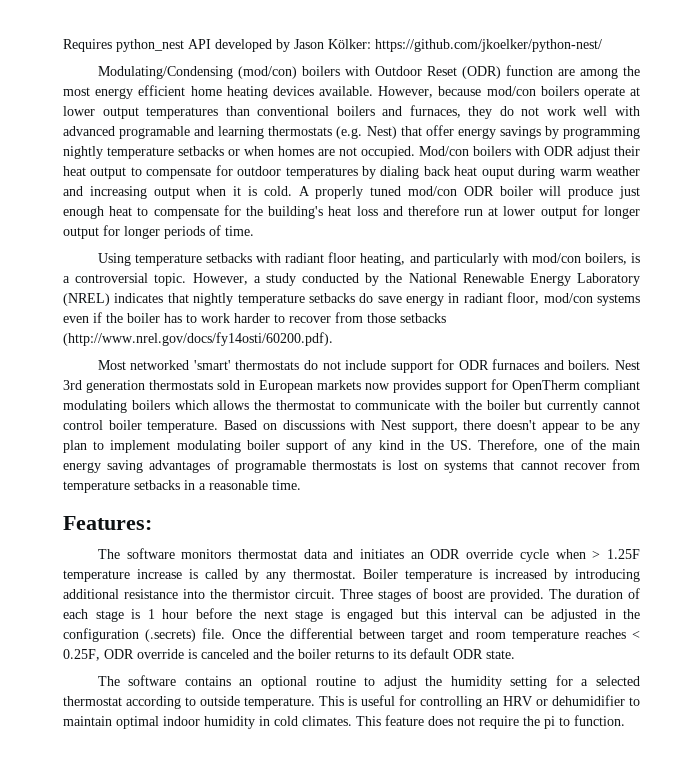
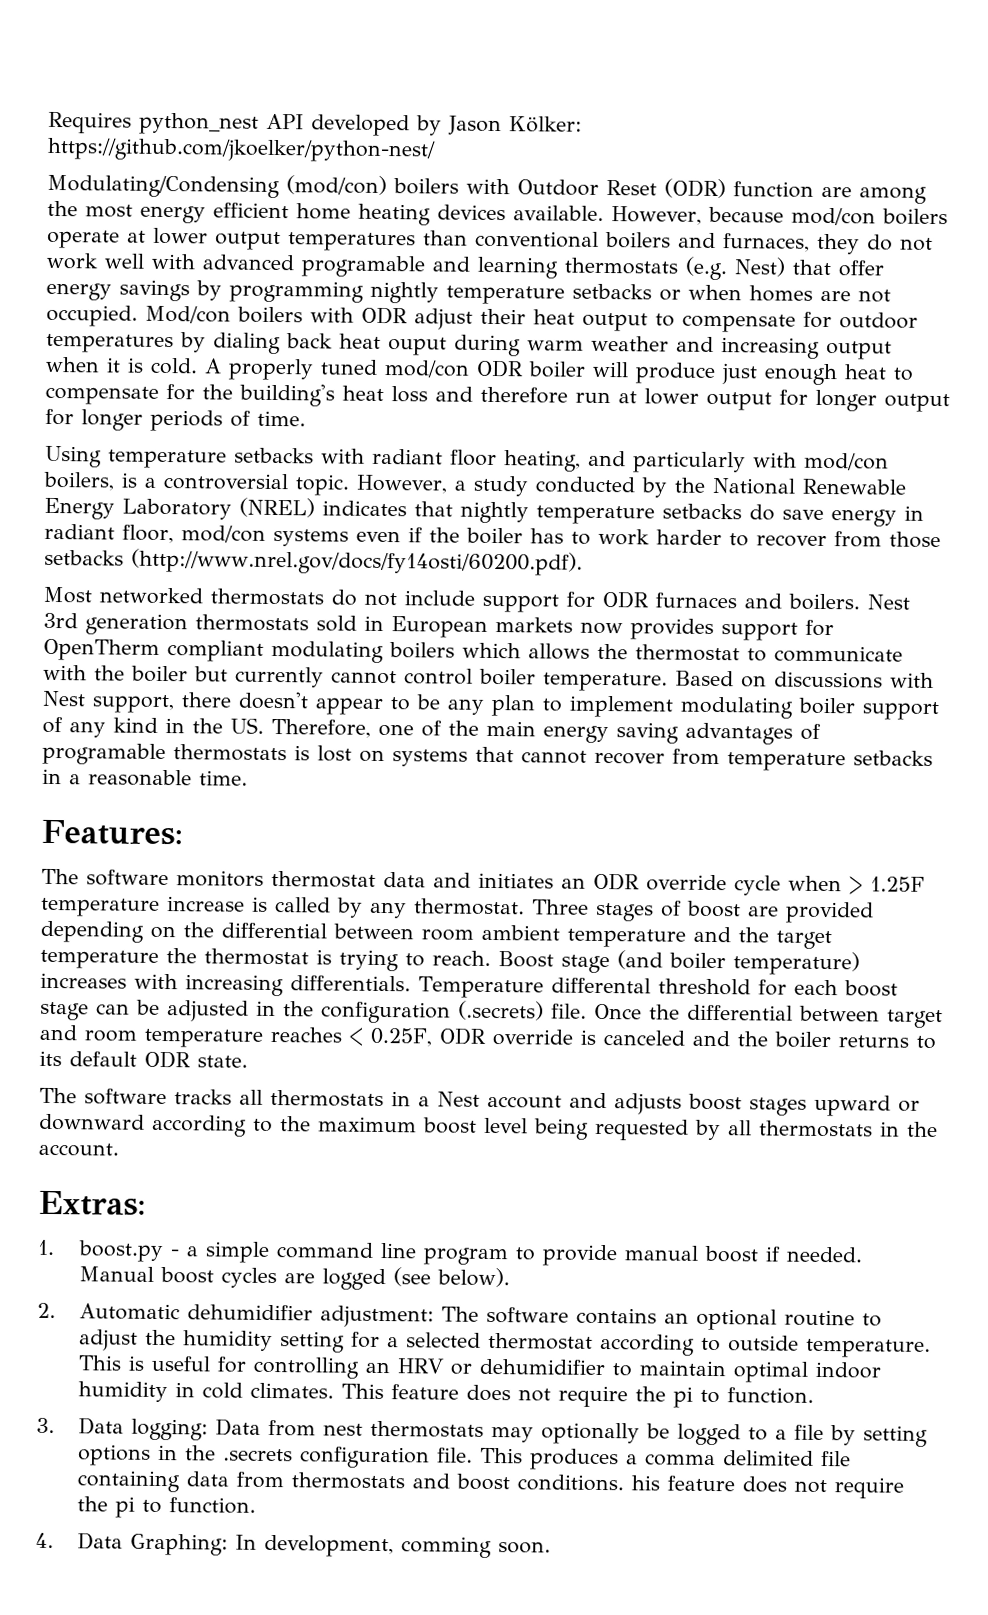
- Most networked 'smart' thermostats do not include support for ODR furnaces and boilers.
+ Most networked thermostats do not include support for ODR furnaces and boilers.
- Boiler temperature is increased by introducing additional resistance into the thermistor circuit.
- Three stages of boost are provided. The duration of each stage is 1 hour before the next stage is engaged but this interval can be adjusted in the configuration (.secrets) file.
+ Three stages of boost are provided depending on the differential between room ambient temperature and the target temperature the thermostat is trying to reach. Boost stage (and boiler temperature) increases with increasing differentials. Temperature differental threshold for each boost stage can be adjusted in the configuration (.secrets) file.
- The software contains an optional routine to adjust the humidity setting for a selected thermostat according to outside temperature.
+ The software tracks all thermostats in a Nest account and adjusts boost stages upward or downward according to the maximum boost level being requested by all thermostats in the account.
+ Extras:
+ 1. boost.py - a simple command line program to provide manual boost if needed. Manual boost cycles are logged (see below).
+ 2. Automatic dehumidifier adjustment: The software contains an optional routine to adjust the humidity setting for a selected thermostat according to outside temperature.
+ 3. Data logging: Data from nest thermostats may optionally be logged to a file by setting options in the .secrets configuration file. This produces a comma delimited file containing data from thermostats and boost conditions. his feature does not require the pi to function.
+ 4. Data Graphing: In development, comming soon.

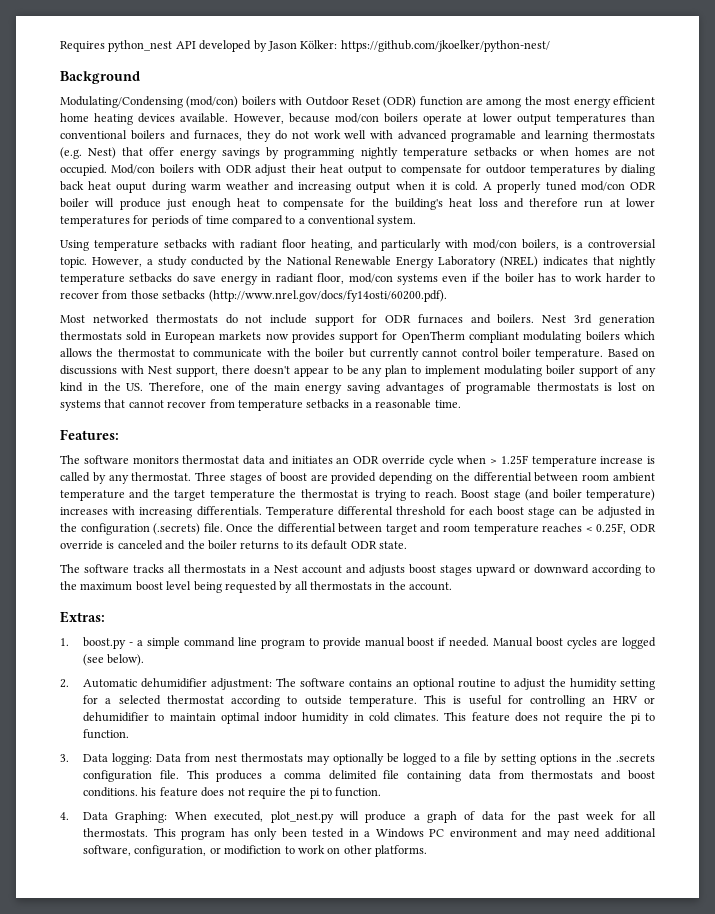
+ Background
- A properly tuned mod/con ODR boiler will produce just enough heat to compensate for the building's heat loss and therefore run at lower output for longer output for longer periods of time.
+ A properly tuned mod/con ODR boiler will produce just enough heat to compensate for the building's heat loss and therefore run at lower temperatures for periods of time compared to a conventional system.
- 4. Data Graphing: In development, comming soon.
+ 4. Data Graphing: When executed, plot_nest.py will produce a graph of data for the past week for all thermostats. This program has only been tested in a Windows PC environment and may need additional software, configuration, or modifiction to work on other platforms.

